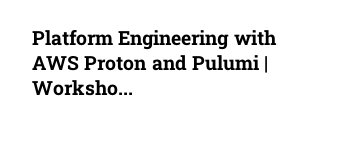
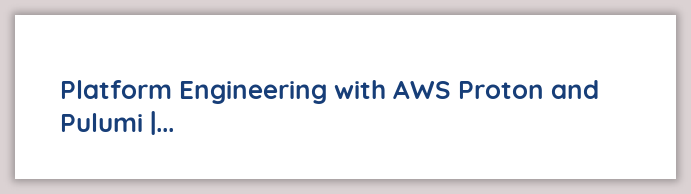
- Platform Engineering with AWS Proton and Pulumi | Worksho...
+ Platform Engineering with AWS Proton and Pulumi |...

